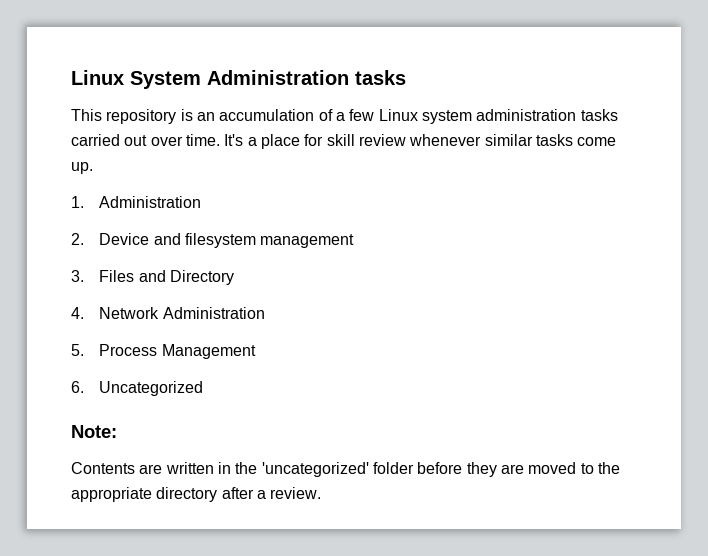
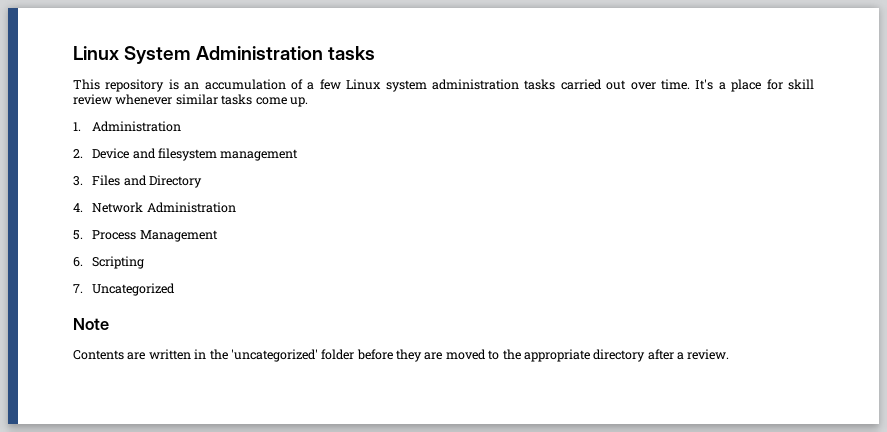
- 6. Uncategorized
+ 6. Scripting
+ 7. Uncategorized
- Note:
+ Note

